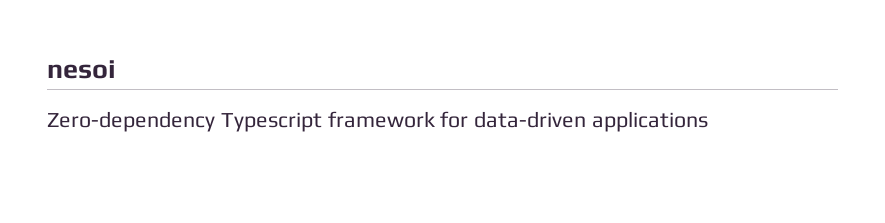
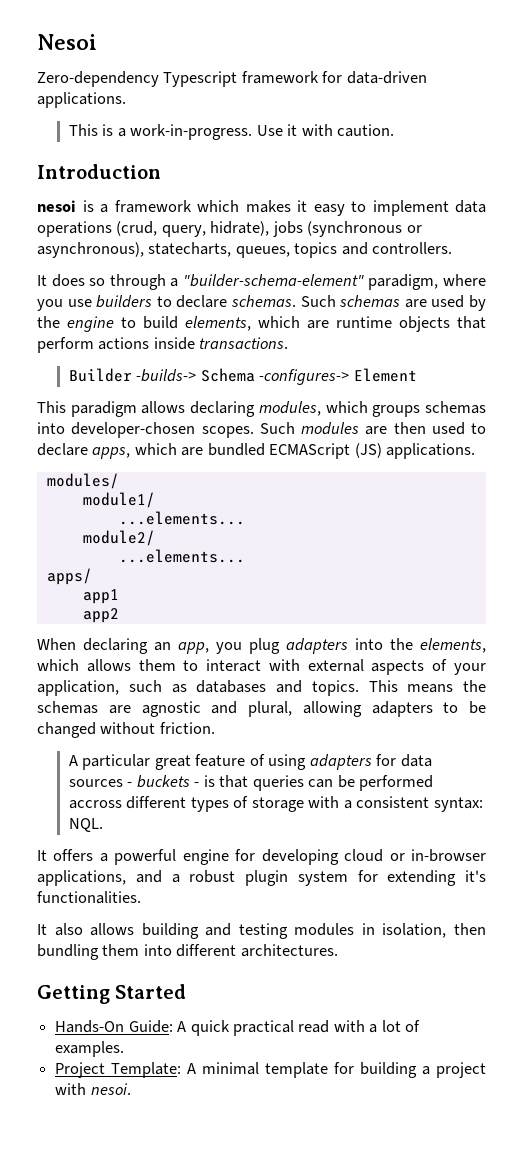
- nesoi
+ Nesoi
- Zero-dependency Typescript framework for data-driven applications
+ Zero-dependency Typescript framework for data-driven applications.
+ This is a work-in-progress. Use it with caution.
+ Introduction
+ nesoi is a framework which makes it easy to implement data operations (crud, query, hidrate), jobs (synchronous or asynchronous), statecharts, queues, topics and controllers.
+ It does so through a "builder-schema-element" paradigm, where you use builders to declare schemas. Such schemas are used by the engine to build elements, which are runtime objects that perform actions inside transactions.
+ Builder -builds-> Schema -configures-> Element
+ This paradigm allows declaring modules, which groups schemas into developer-chosen scopes. Such modules are then used to declare apps, which are bundled ECMAScript (JS) applications.
+ modules/
+ module1/
+ ...elements...
+ module2/
+ ...elements...
+ apps/
+ app1
+ app2
+ When declaring an app, you plug adapters into the elements, which allows them to interact with external aspects of your application, such as databases and topics. This means the schemas are agnostic and plural, allowing adapters to be changed without friction.
+ A particular great feature of using adapters for data sources - buckets - is that queries can be performed accross different types of storage with a consistent syntax: NQL.
+ It offers a powerful engine for developing cloud or in-browser applications, and a robust plugin system for extending it's functionalities.
+ It also allows building and testing modules in isolation, then bundling them into different architectures.
+ Getting Started
+ Hands-On Guide: A quick practical read with a lot of examples.
+ Project Template: A minimal template for building a project with nesoi.

